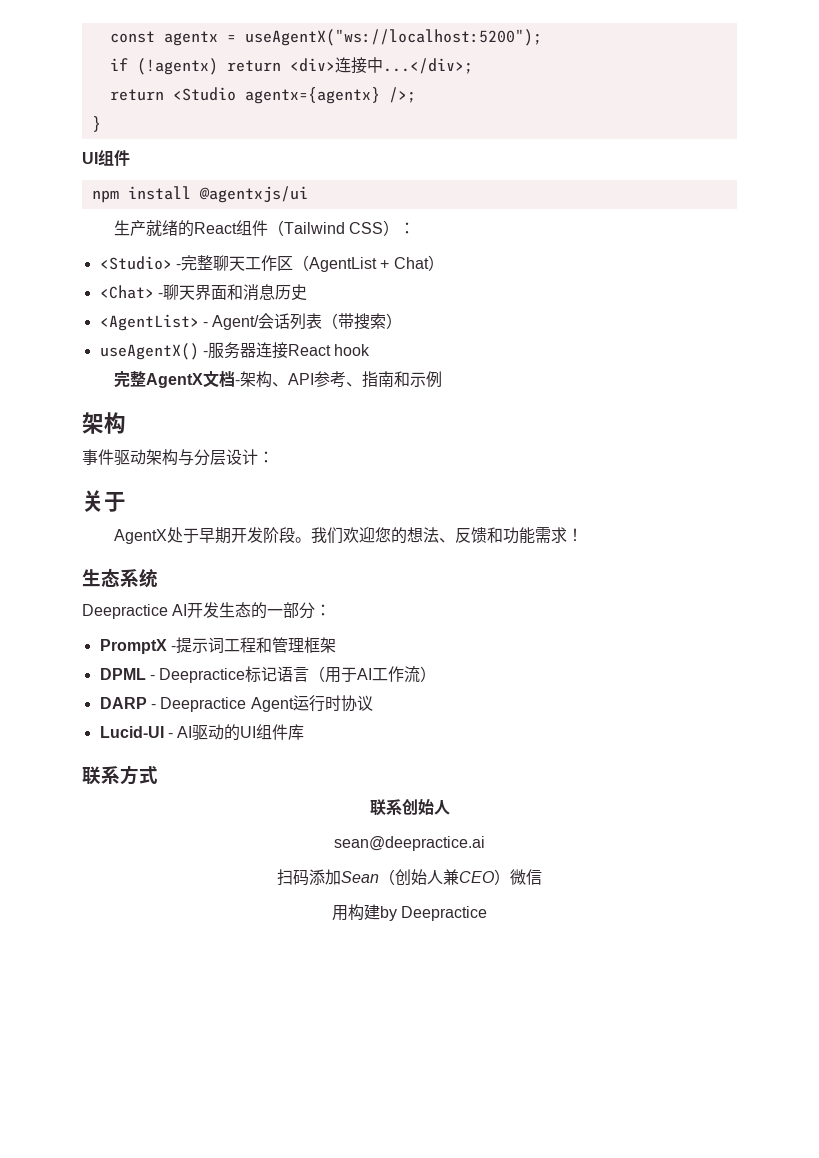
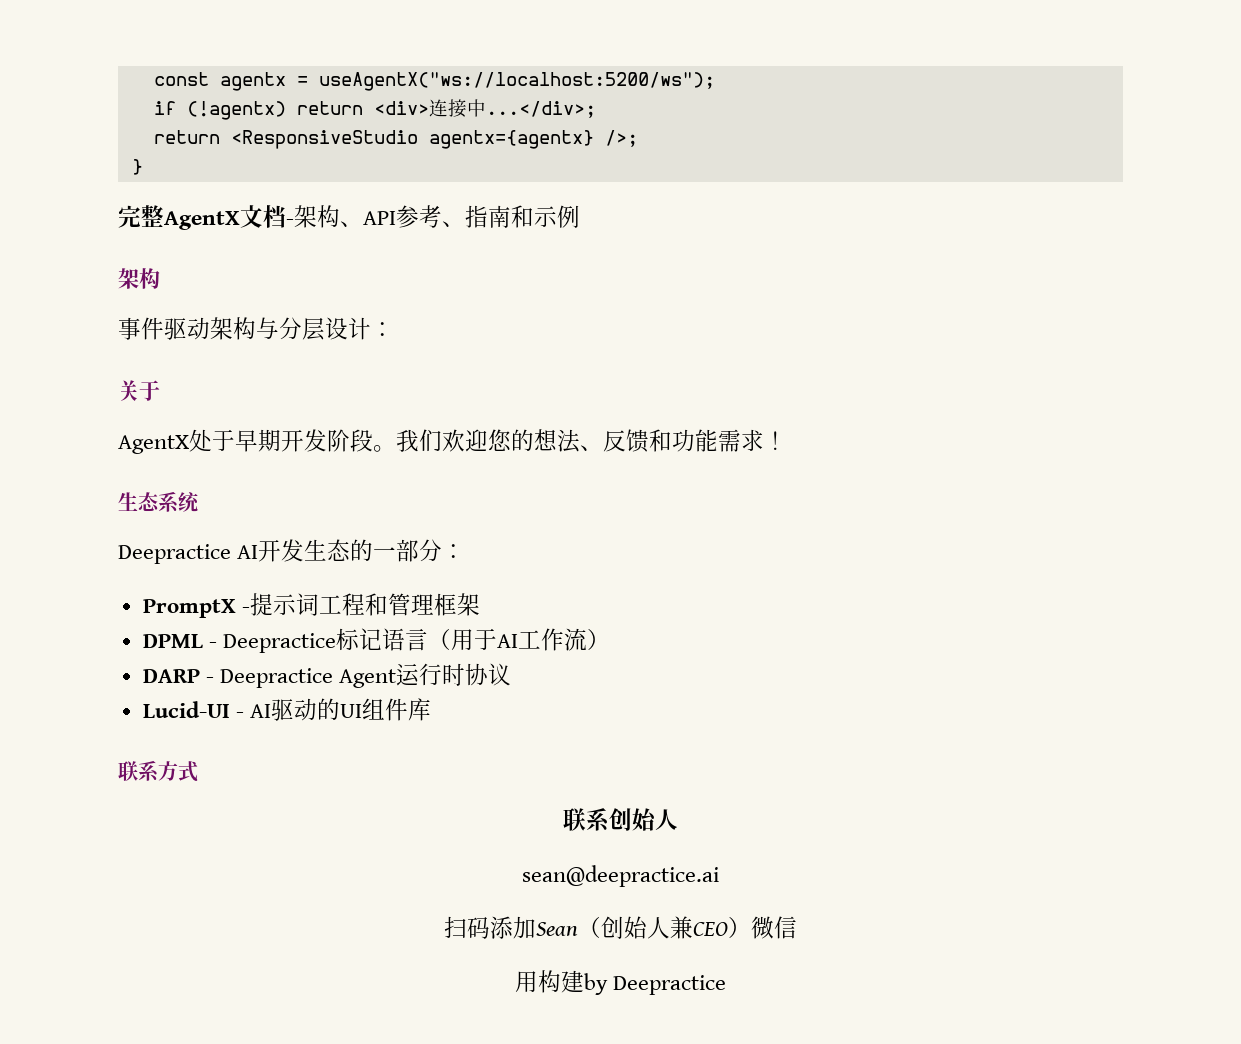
- const agentx = useAgentX("ws://localhost:5200");
+ const agentx = useAgentX("ws://localhost:5200/ws");
- return <Studio agentx={agentx} />;
+ return <ResponsiveStudio agentx={agentx} />;
  }
- UI组件
- npm install @agentxjs/ui
- 生产就绪的React组件（Tailwind CSS）：
- <Studio> -完整聊天工作区（AgentList + Chat）
- <Chat> -聊天界面和消息历史
- <AgentList> - Agent/会话列表（带搜索）
- useAgentX() -服务器连接React hook

